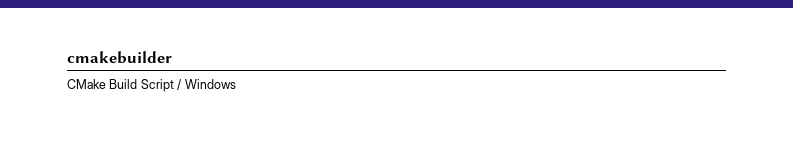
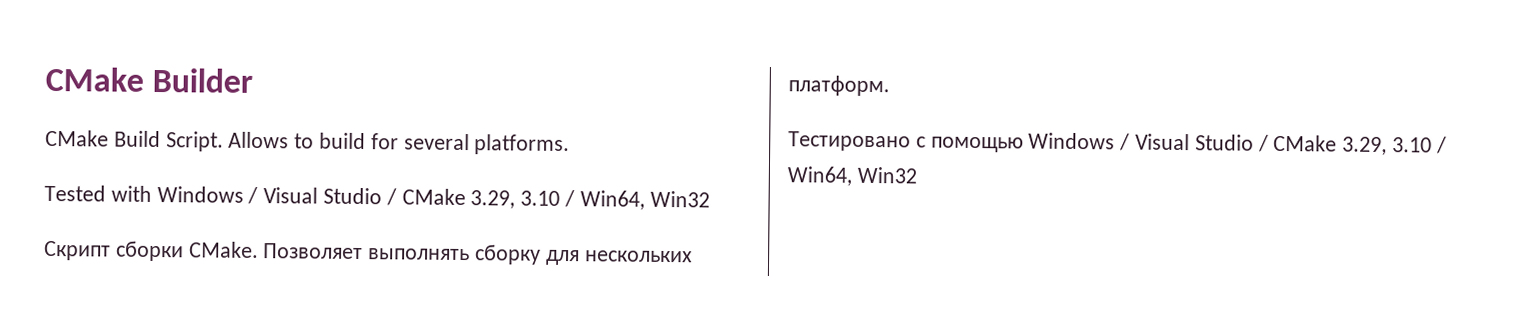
- cmakebuilder
+ CMake Builder
- CMake Build Script / Windows
+ CMake Build Script. Allows to build for several platforms.
+ Tested with Windows / Visual Studio / CMake 3.29, 3.10 / Win64, Win32
+ Скрипт сборки CMake. Позволяет выполнять сборку для нескольких платформ.
+ Тестировано с помощью Windows / Visual Studio / CMake 3.29, 3.10 / Win64, Win32

